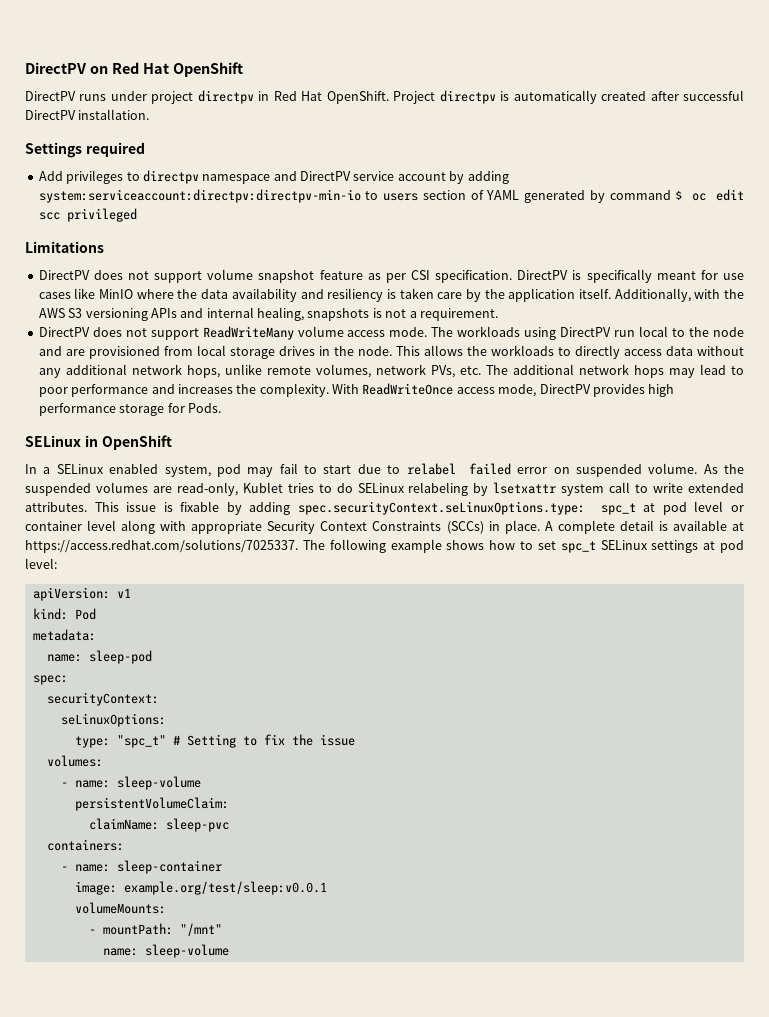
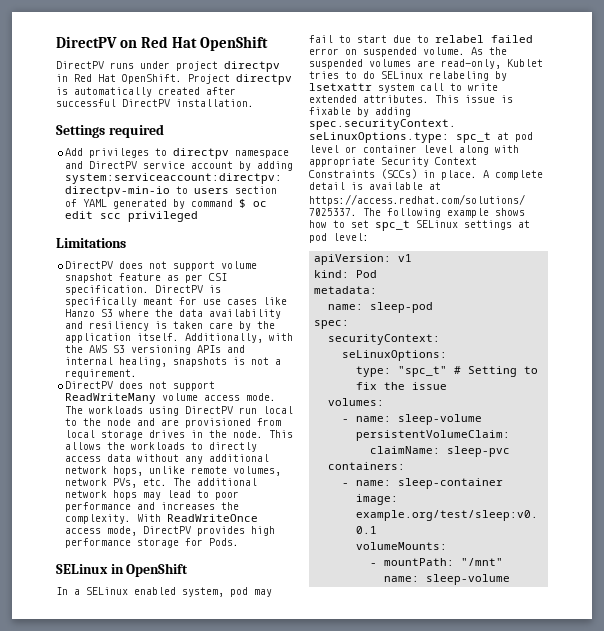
- DirectPV is specifically meant for use cases like MinIO where the data availability and resiliency is taken care by the application itself.
+ DirectPV is specifically meant for use cases like Hanzo S3 where the data availability and resiliency is taken care by the application itself.

